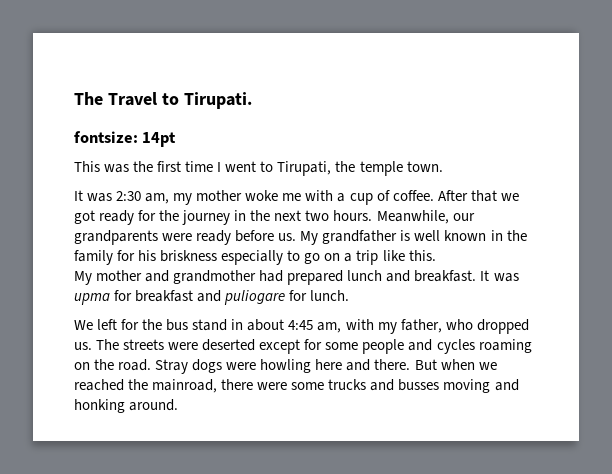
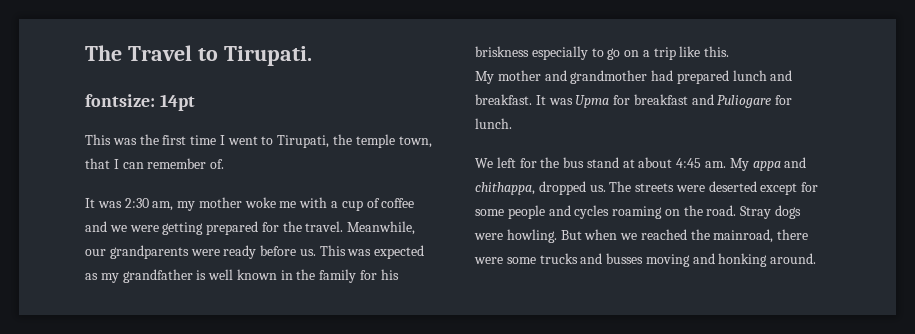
- This was the first time I went to Tirupati, the temple town.
+ This was the first time I went to Tirupati, the temple town, that I can remember of.
- It was 2:30 am, my mother woke me with a cup of coffee. After that we got ready for the journey in the next two hours.
+ It was 2:30 am, my mother woke me with a cup of coffee and we were getting prepared for the travel.
- My grandfather is well known in the family for his briskness especially to go on a trip like this.
+ This was expected as my grandfather is well known in the family for his briskness especially to go on a trip like this.
- It was upma for breakfast and puliogare for lunch.
+ It was Upma for breakfast and Puliogare for lunch.
- We left for the bus stand in about 4:45 am, with my father, who dropped us.
+ We left for the bus stand at about 4:45 am. My appa and chithappa, dropped us.
- Stray dogs were howling here and there.
+ Stray dogs were howling.

